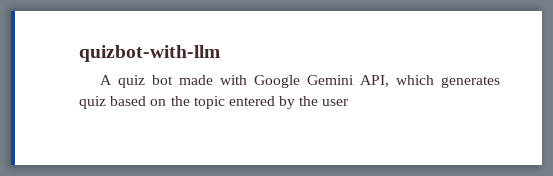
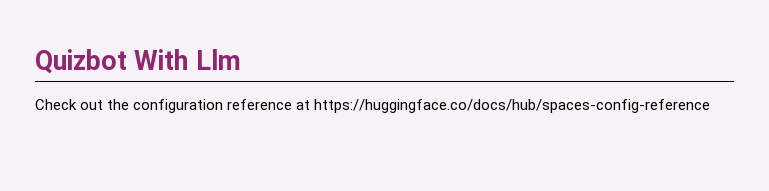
- quizbot-with-llm
- A quiz bot made with Google Gemini API, which generates quiz based on the topic entered by the user
+ Quizbot With Llm
+ Check out the configuration reference at https://huggingface.co/docs/hub/spaces-config-reference

